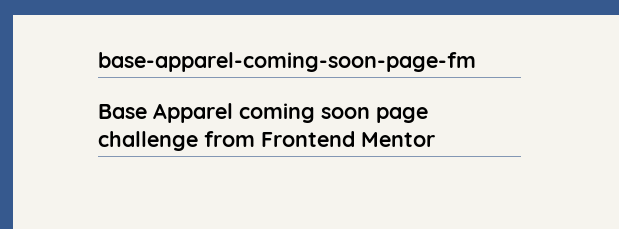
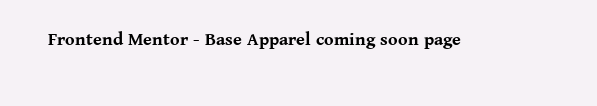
- base-apparel-coming-soon-page-fm
- Base Apparel coming soon page challenge from Frontend Mentor
+ Frontend Mentor - Base Apparel coming soon page

